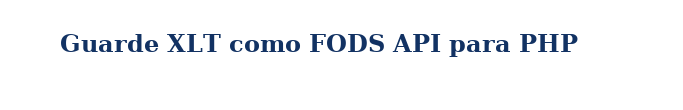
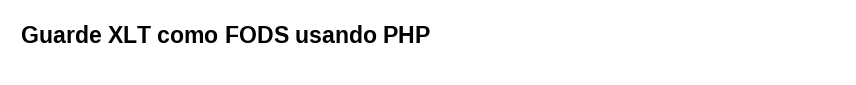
- Guarde XLT como FODS API para PHP
+ Guarde XLT como FODS usando PHP

